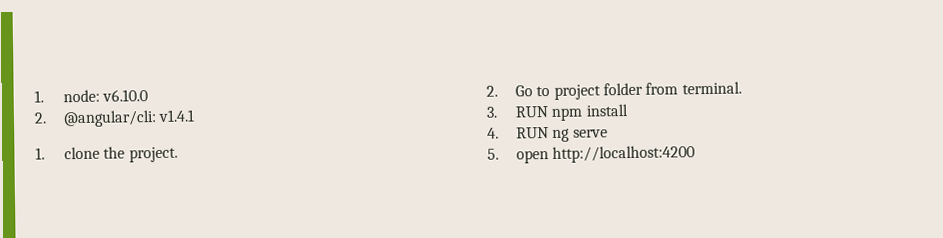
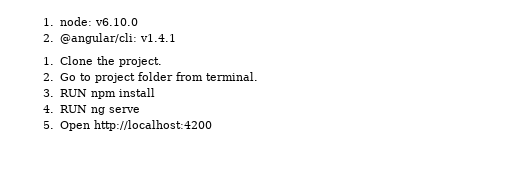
- 1. clone the project.
+ 1. Clone the project.
- 5. open http://localhost:4200
+ 5. Open http://localhost:4200

